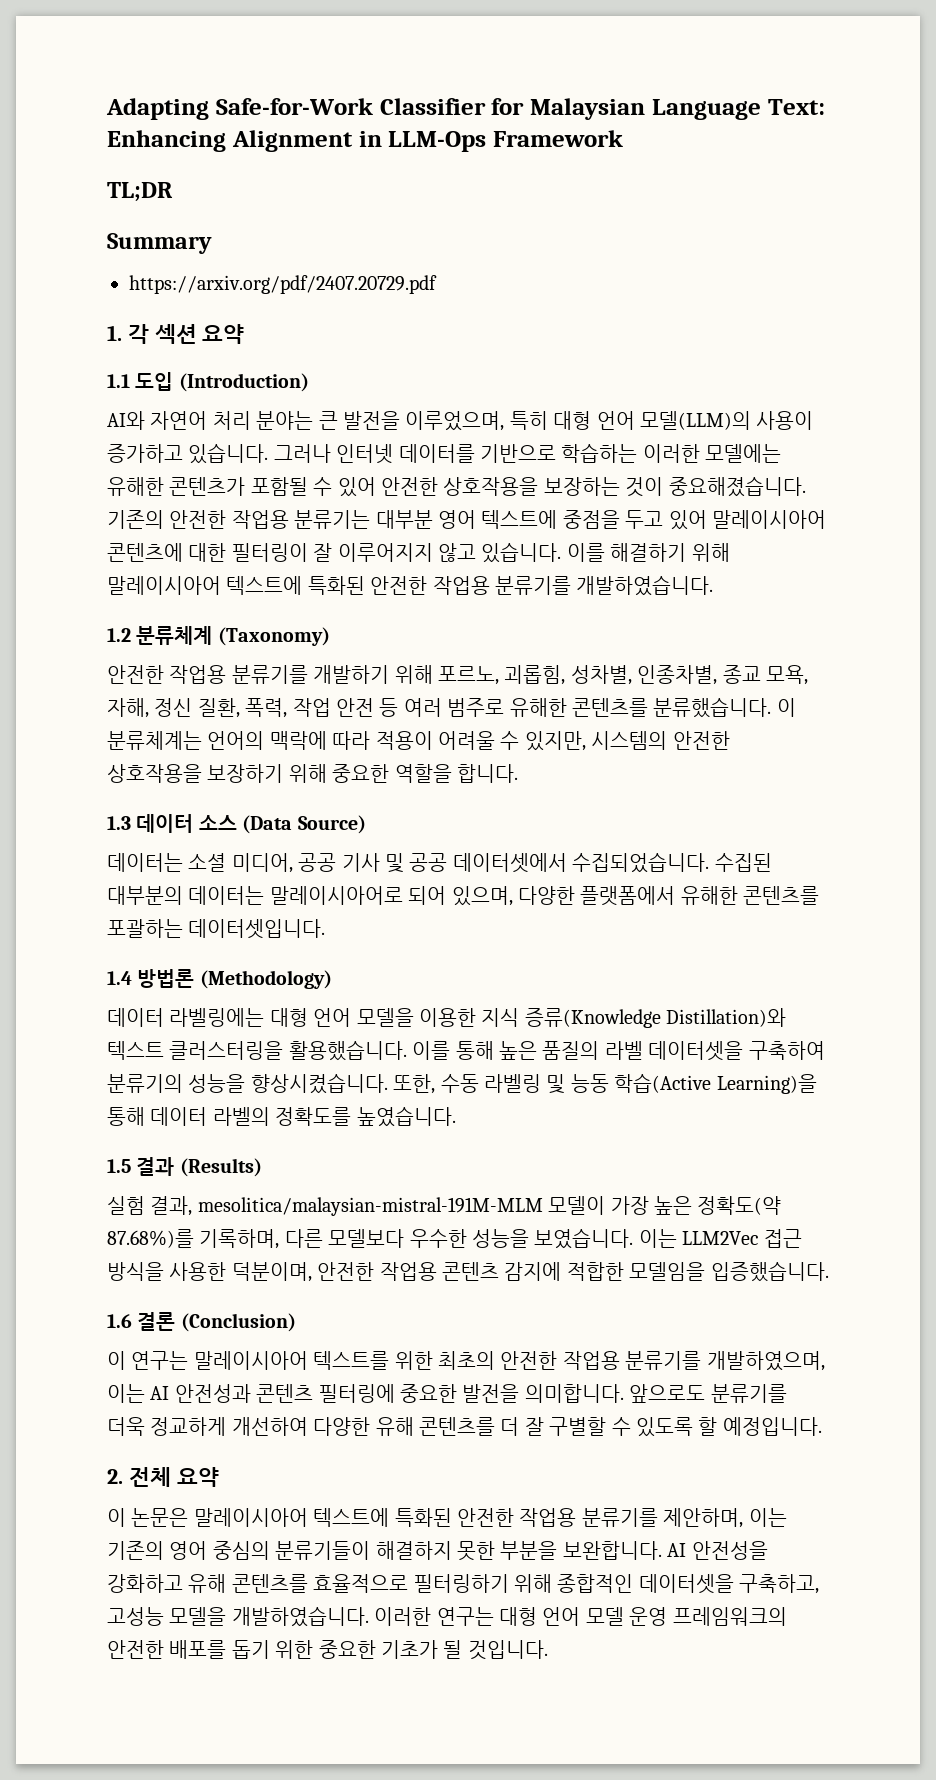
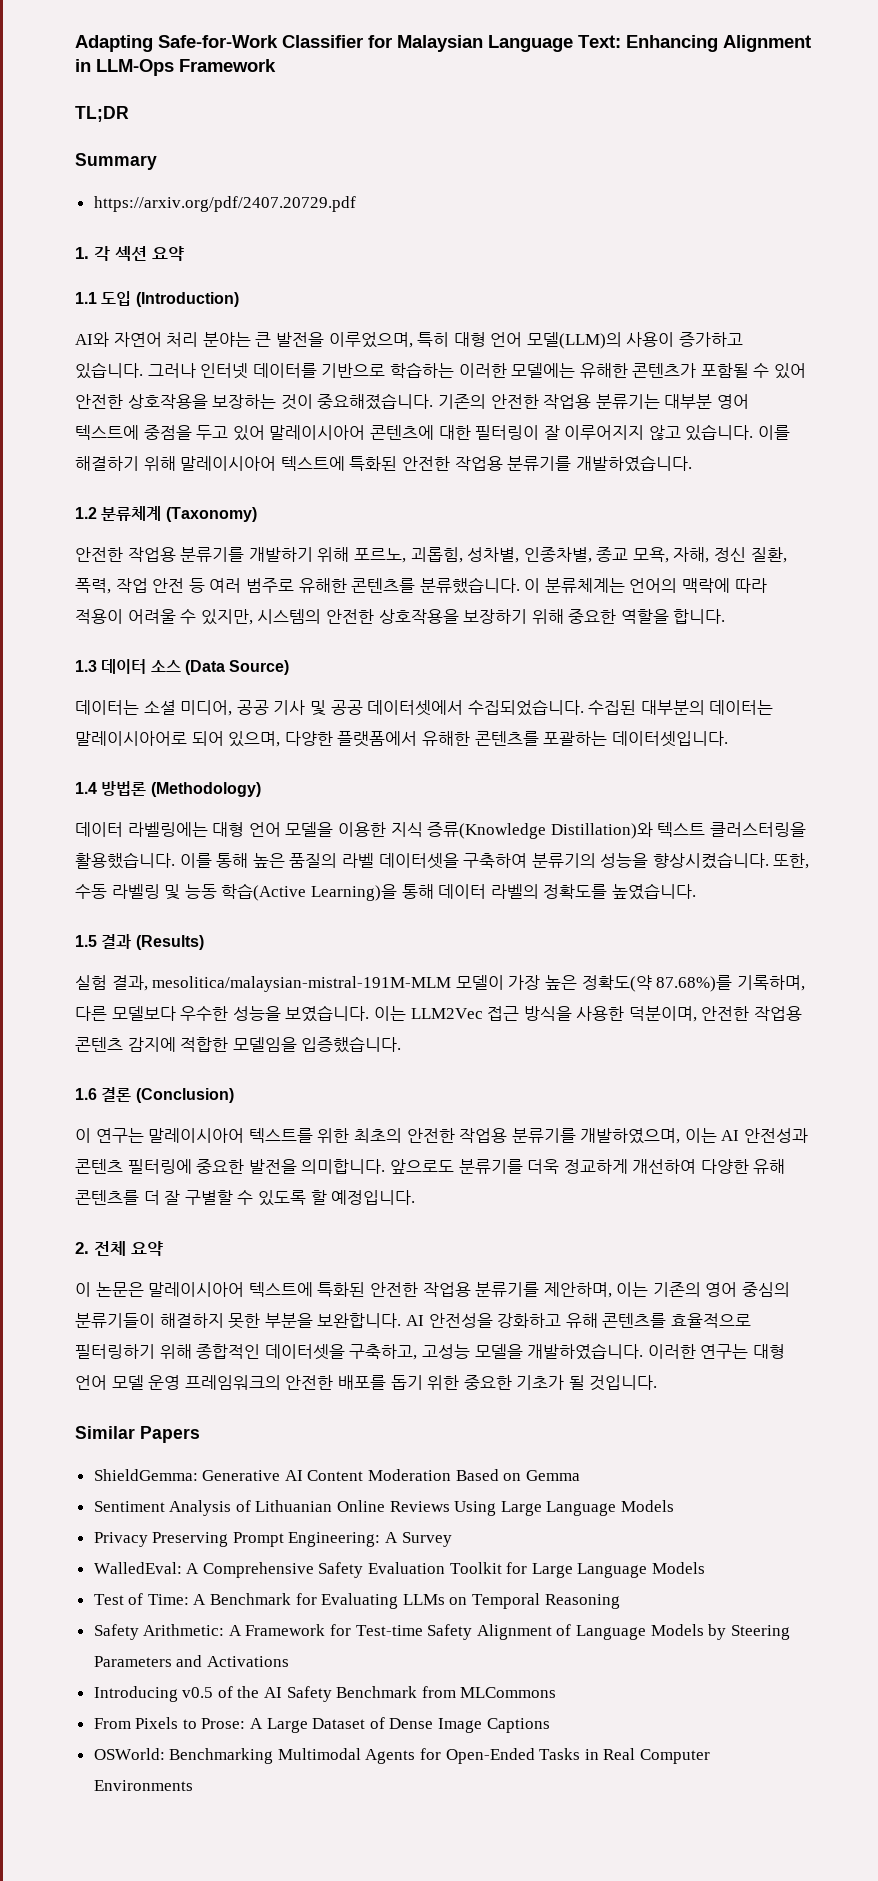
+ Similar Papers
+ ShieldGemma: Generative AI Content Moderation Based on Gemma
+ Sentiment Analysis of Lithuanian Online Reviews Using Large Language Models
+ Privacy Preserving Prompt Engineering: A Survey
+ WalledEval: A Comprehensive Safety Evaluation Toolkit for Large Language Models
+ Test of Time: A Benchmark for Evaluating LLMs on Temporal Reasoning
+ Safety Arithmetic: A Framework for Test-time Safety Alignment of Language Models by Steering Parameters and Activations
+ Introducing v0.5 of the AI Safety Benchmark from MLCommons
+ From Pixels to Prose: A Large Dataset of Dense Image Captions
+ OSWorld: Benchmarking Multimodal Agents for Open-Ended Tasks in Real Computer Environments

